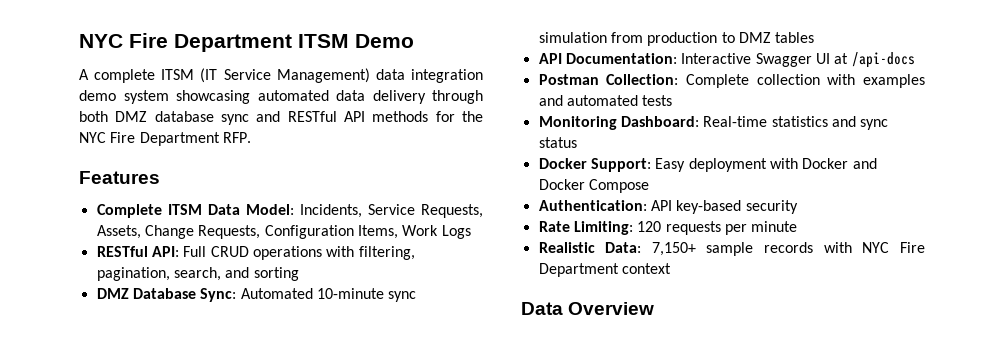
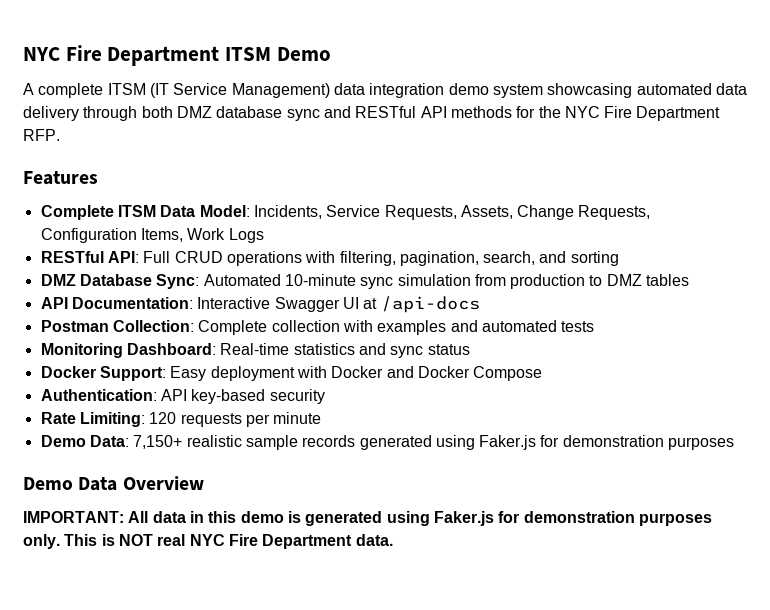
- Realistic Data: 7,150+ sample records with NYC Fire Department context
- Data Overview
+ Demo Data: 7,150+ realistic sample records generated using Faker.js for demonstration purposes
+ Demo Data Overview
+ IMPORTANT: All data in this demo is generated using Faker.js for demonstration purposes only. This is NOT real NYC Fire Department data.

